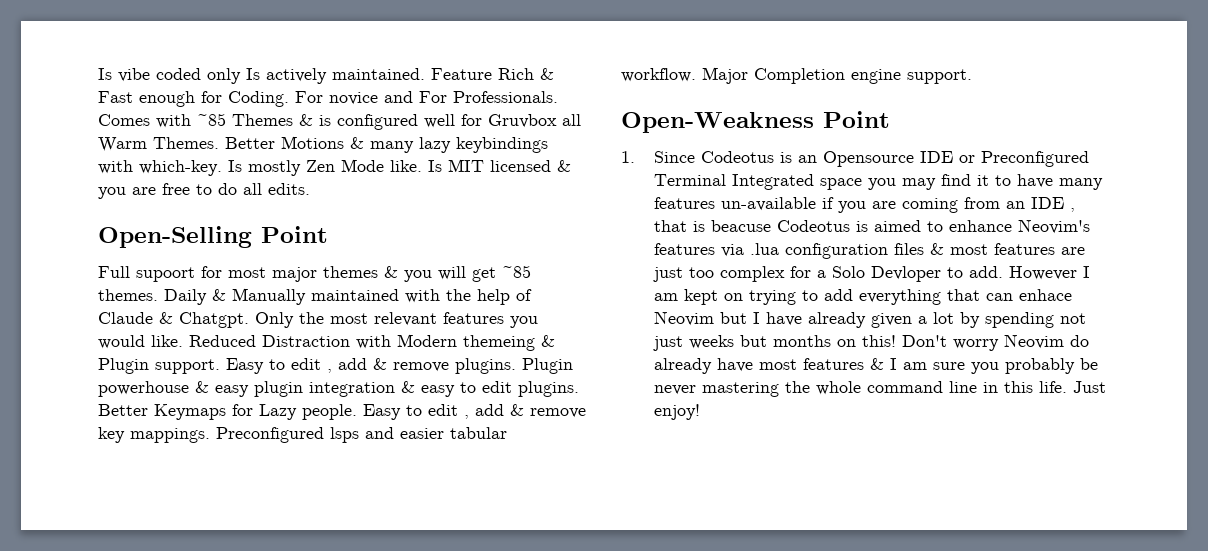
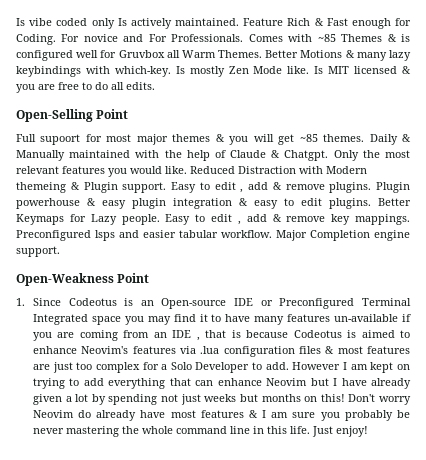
- 1. Since Codeotus is an Opensource IDE or Preconfigured Terminal Integrated space you may find it to have many features un-available if you are coming from an IDE , that is beacuse Codeotus is aimed to enhance Neovim's features via .lua configuration files & most features are just too complex for a Solo Devloper to add.
+ 1. Since Codeotus is an Open-source IDE or Preconfigured Terminal Integrated space you may find it to have many features un-available if you are coming from an IDE , that is because Codeotus is aimed to enhance Neovim's features via .lua configuration files & most features are just too complex for a Solo Developer to add.
- However I am kept on trying to add everything that can enhace Neovim but I have already given a lot by spending not just weeks but months on this!
+ However I am kept on trying to add everything that can enhance Neovim but I have already given a lot by spending not just weeks but months on this!

